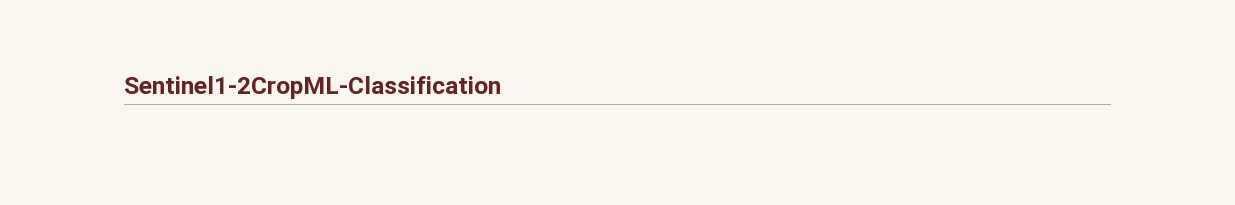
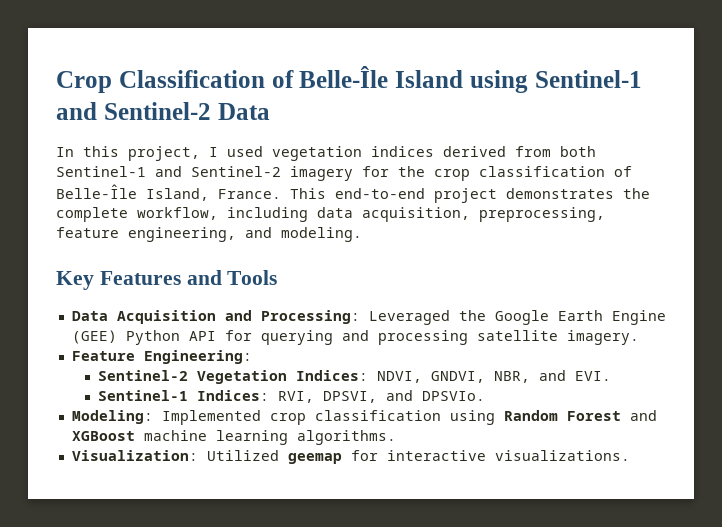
- Sentinel1-2CropML-Classification
+ Crop Classification of Belle-Île Island using Sentinel-1 and Sentinel-2 Data
+ In this project, I used vegetation indices derived from both Sentinel-1 and Sentinel-2 imagery for the crop classification of Belle-Île Island, France. This end-to-end project demonstrates the complete workflow, including data acquisition, preprocessing, feature engineering, and modeling.
+ Key Features and Tools
+ Data Acquisition and Processing: Leveraged the Google Earth Engine (GEE) Python API for querying and processing satellite imagery.
+ Feature Engineering:
+ Sentinel-2 Vegetation Indices: NDVI, GNDVI, NBR, and EVI.
+ Sentinel-1 Indices: RVI, DPSVI, and DPSVIo.
+ Modeling: Implemented crop classification using Random Forest and XGBoost machine learning algorithms.
+ Visualization: Utilized geemap for interactive visualizations.

